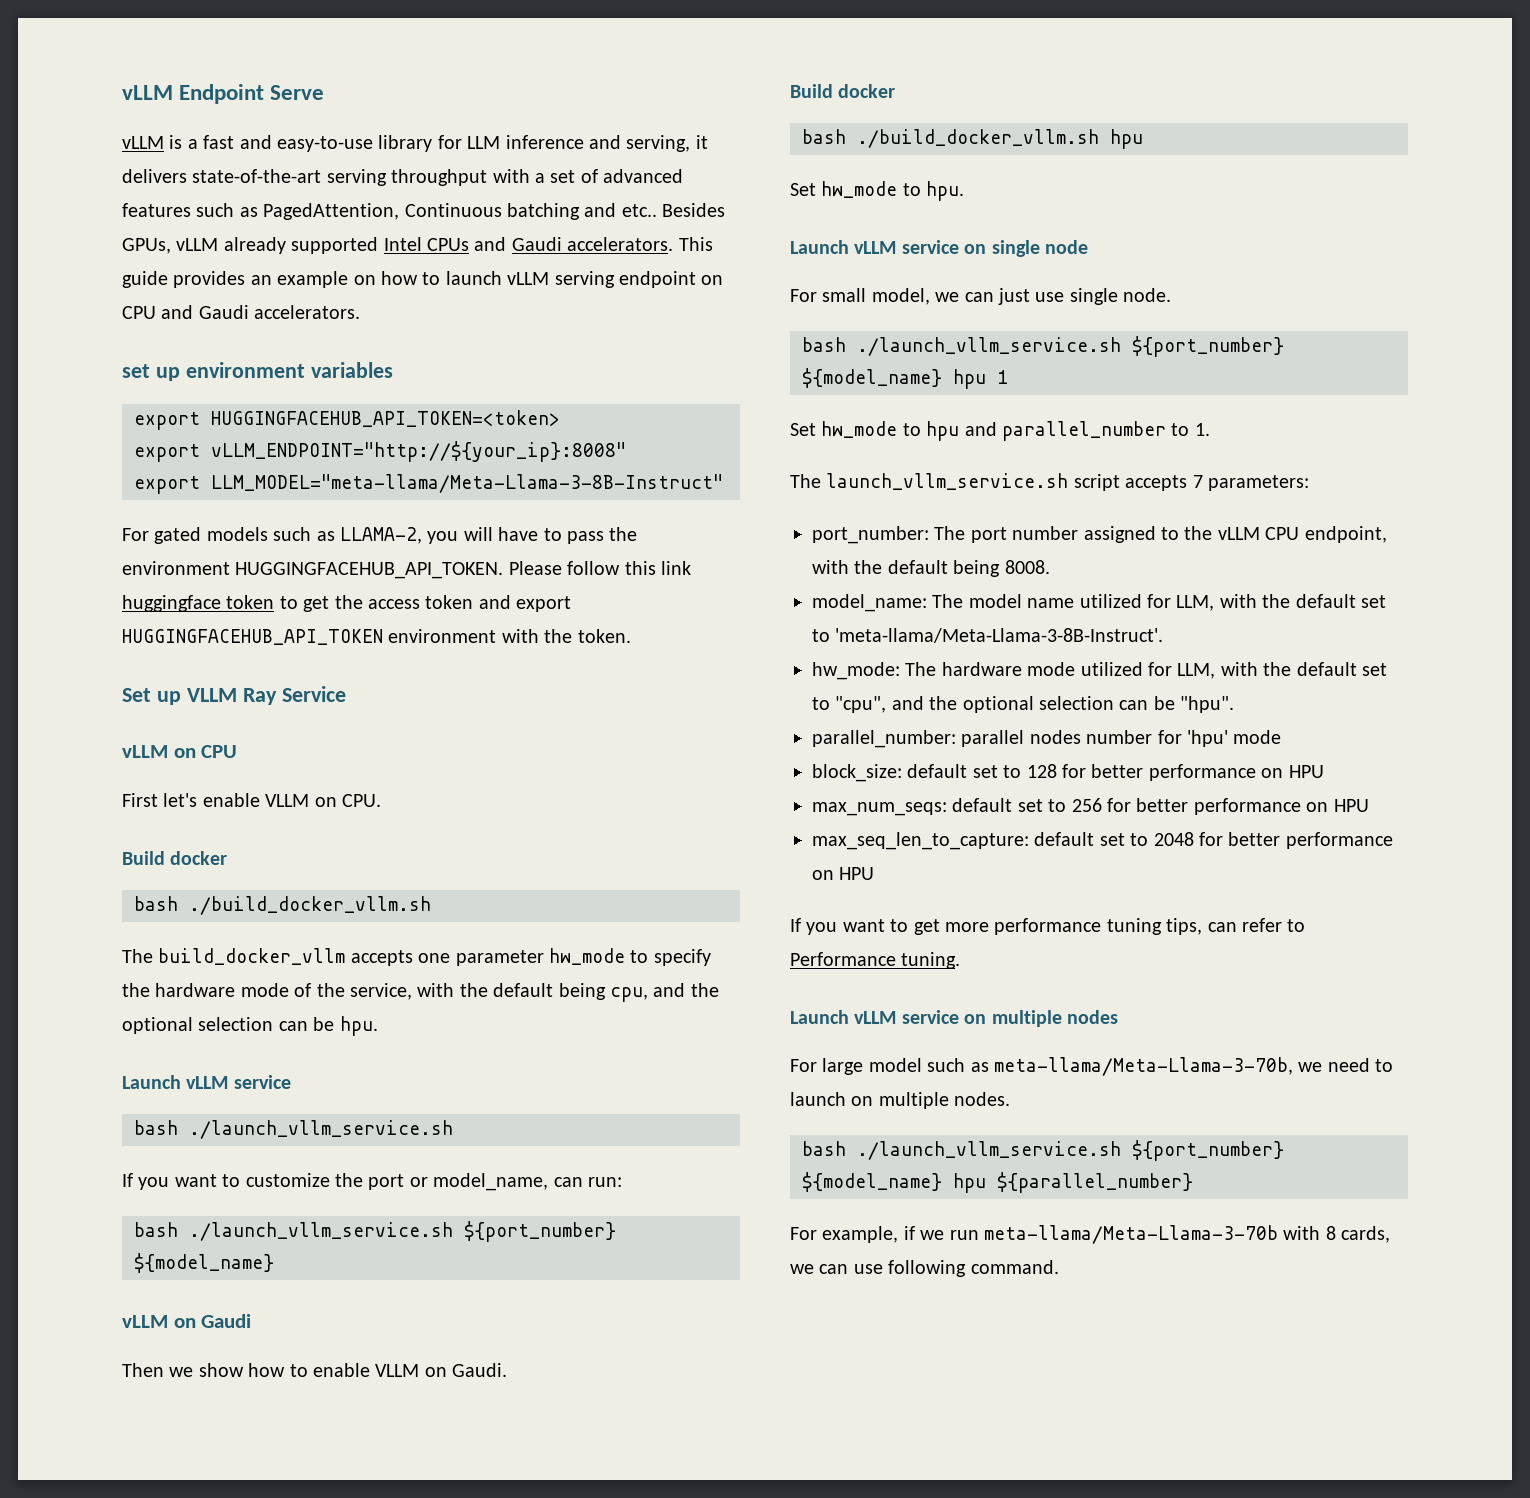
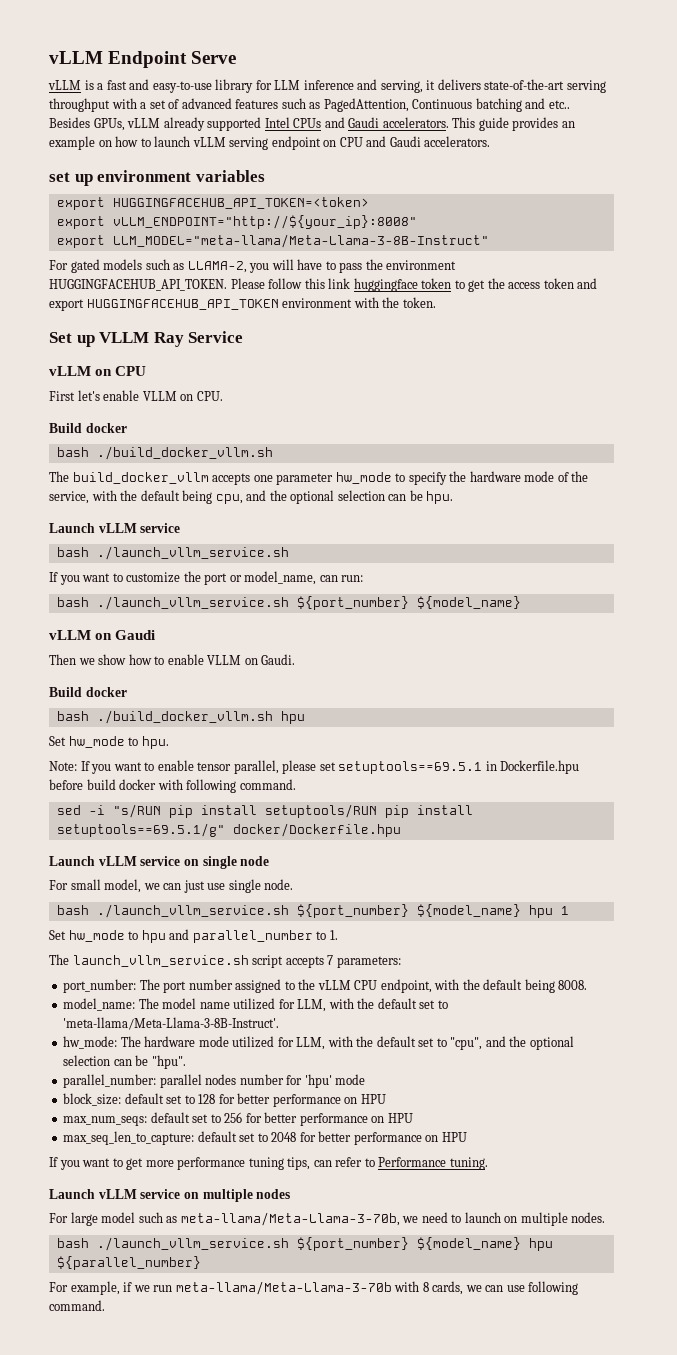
+ Note: If you want to enable tensor parallel, please set setuptools==69.5.1 in Dockerfile.hpu before build docker with following command.
+ sed -i "s/RUN pip install setuptools/RUN pip install setuptools==69.5.1/g" docker/Dockerfile.hpu

